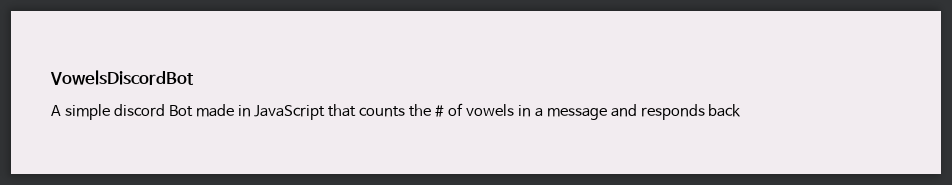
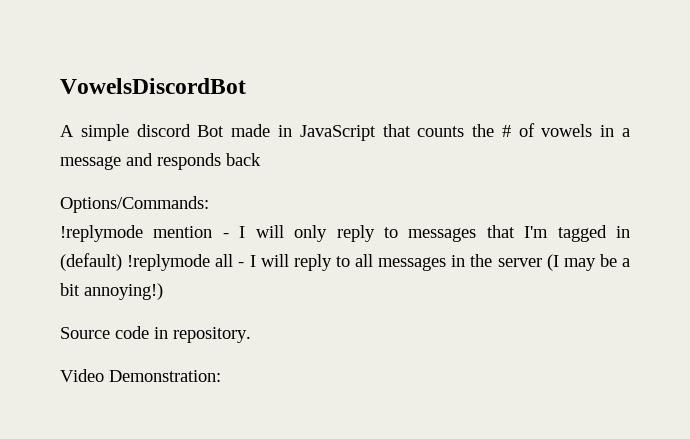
+ Options/Commands:
+ !replymode mention - I will only reply to messages that I'm tagged in (default) !replymode all - I will reply to all messages in the server (I may be a bit annoying!)
+ Source code in repository.
+ Video Demonstration:

